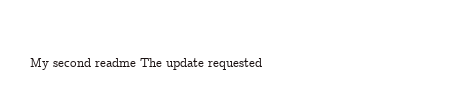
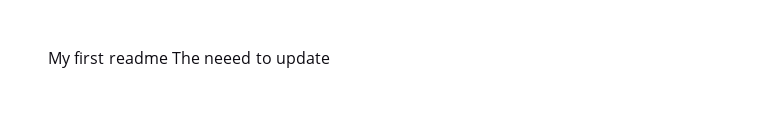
- My second readme The update requested
+ My first readme The neeed to update

